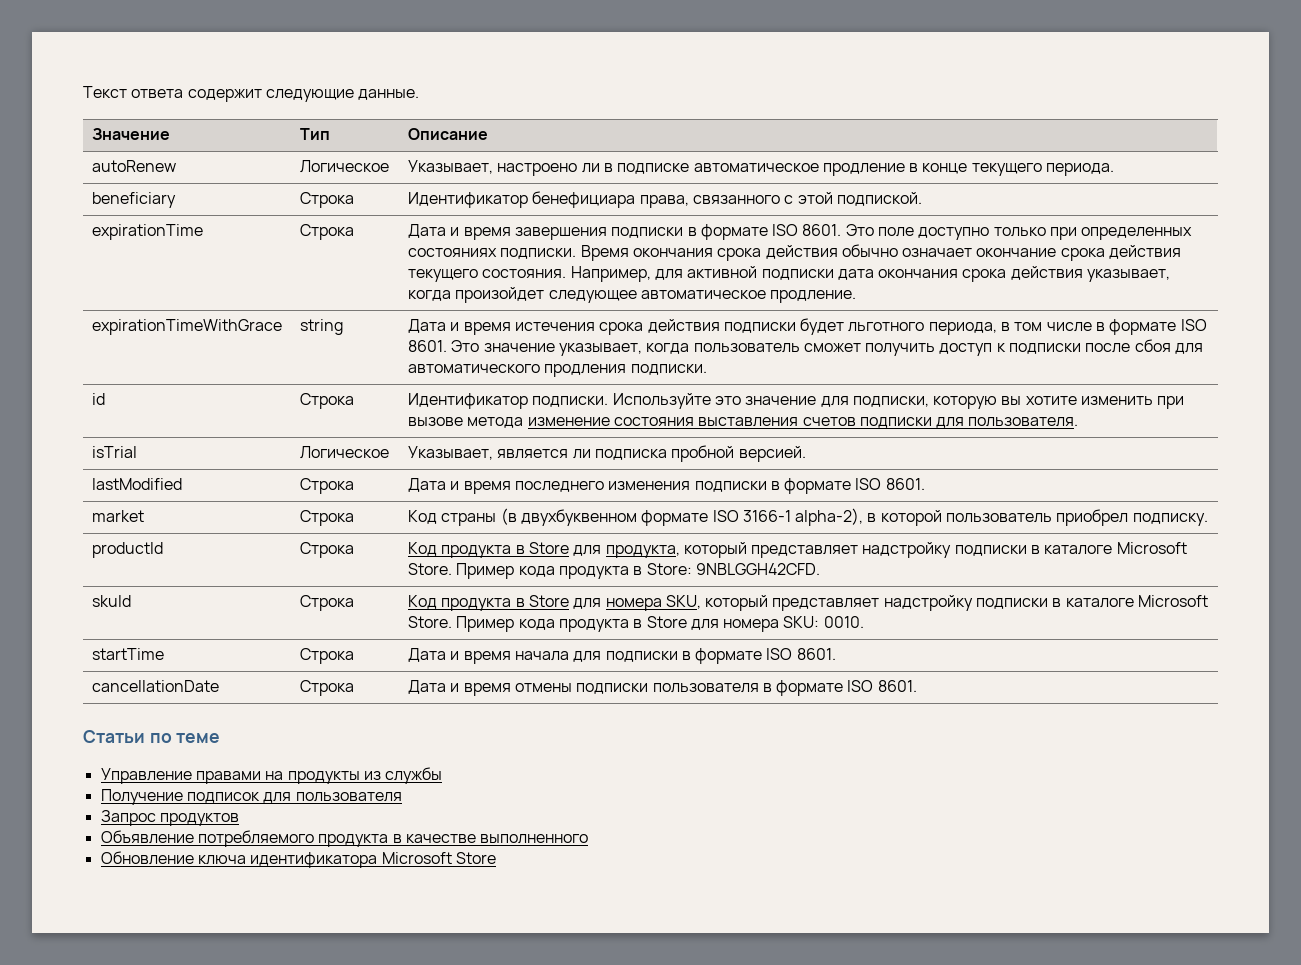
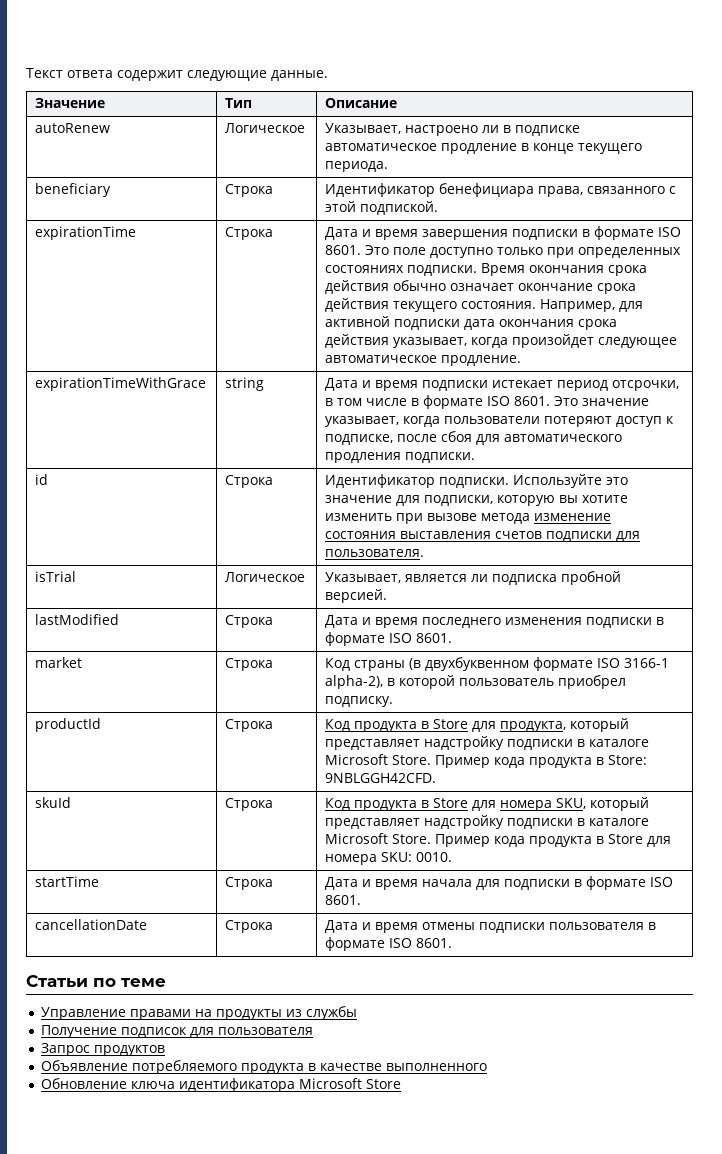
- expirationTimeWithGrace | string | Дата и время истечения срока действия подписки будет льготного периода, в том числе в формате ISO 8601. Это значение указывает, когда пользователь сможет получить доступ к подписки после сбоя для автоматического продления подписки.
+ expirationTimeWithGrace | string | Дата и время подписки истекает период отсрочки, в том числе в формате ISO 8601. Это значение указывает, когда пользователи потеряют доступ к подписке, после сбоя для автоматического продления подписки.

